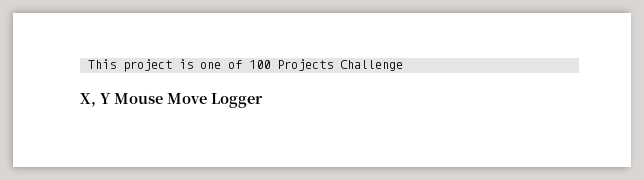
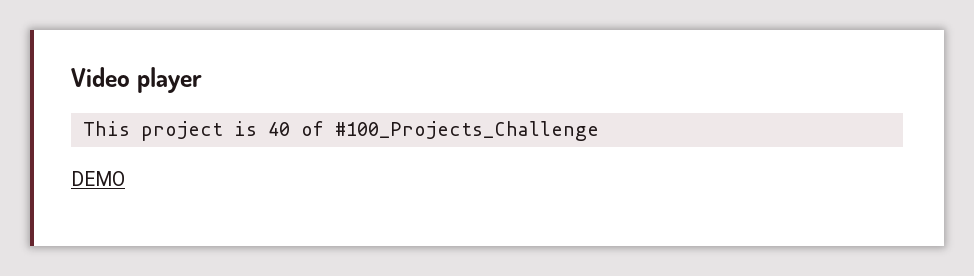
+ Video player
- This project is one of 100 Projects Challenge
- X, Y Mouse Move Logger
+ This project is 40 of #100_Projects_Challenge
+ DEMO

